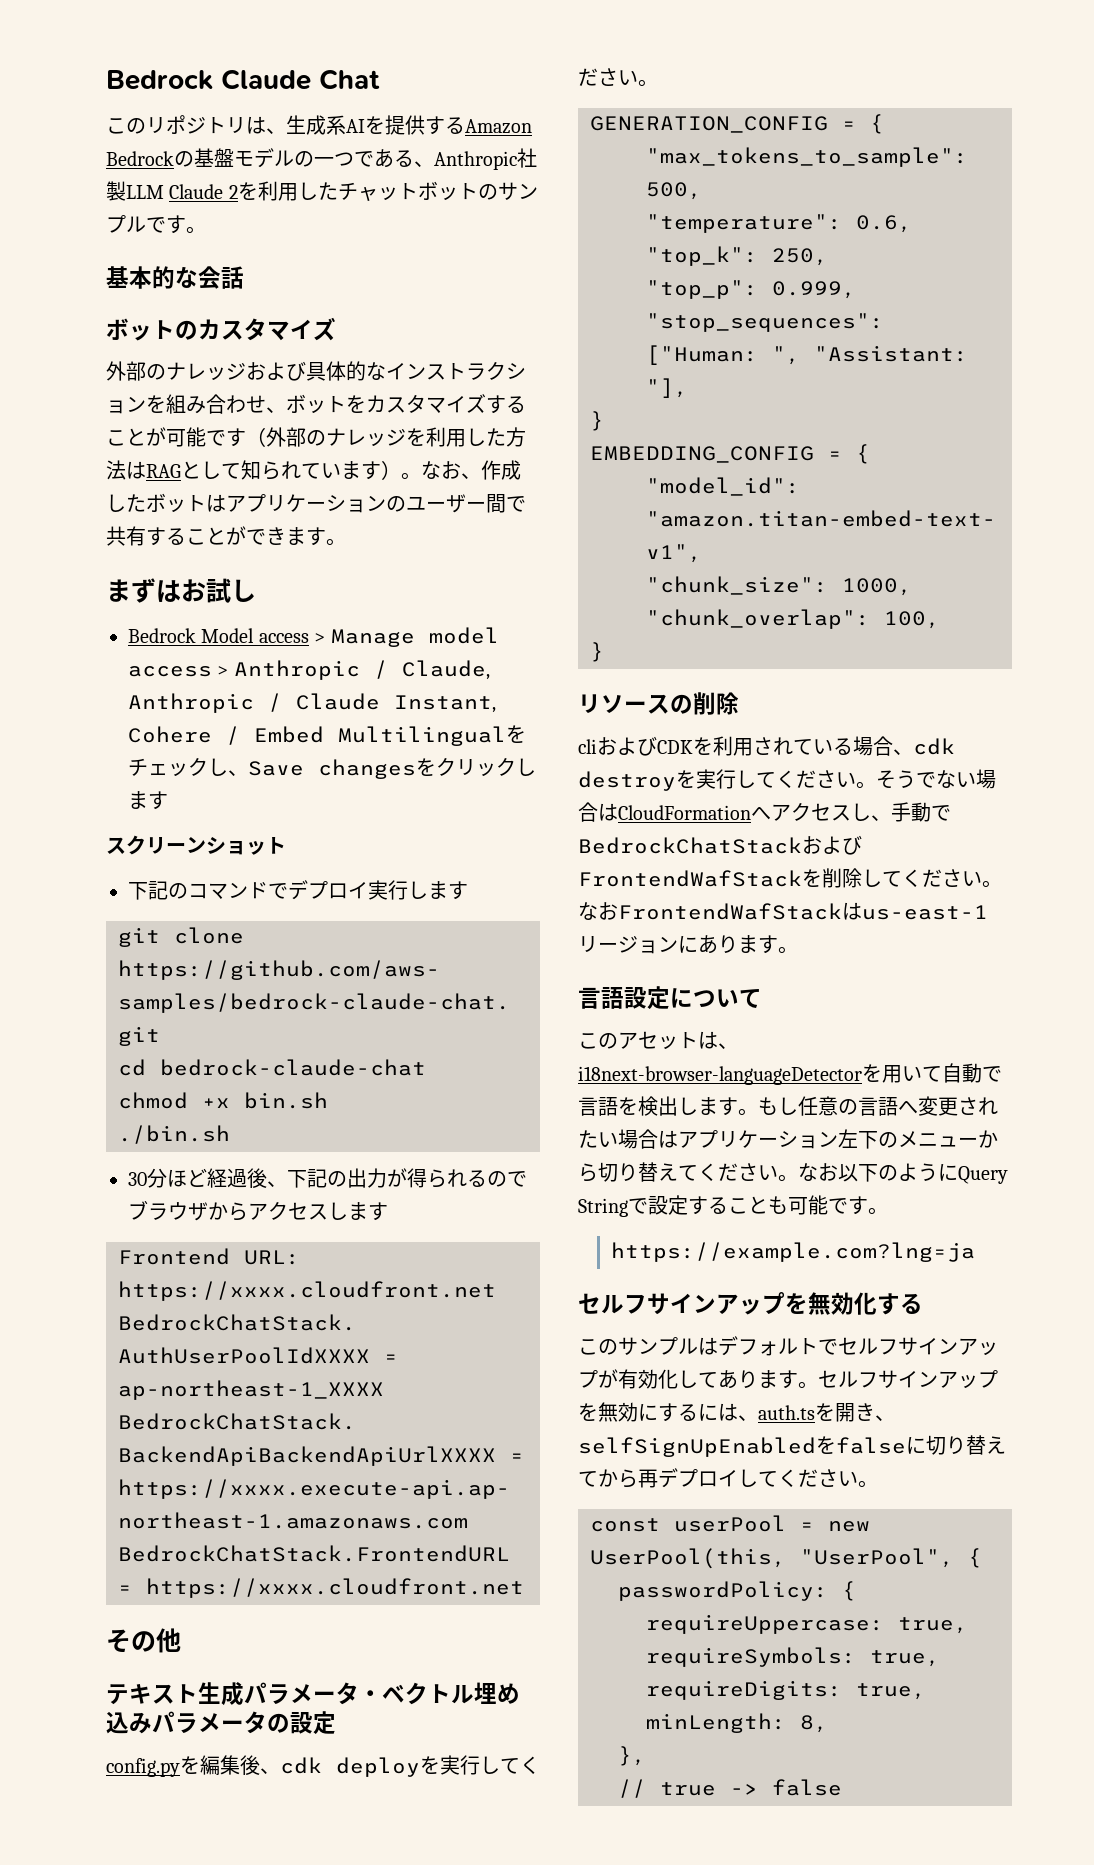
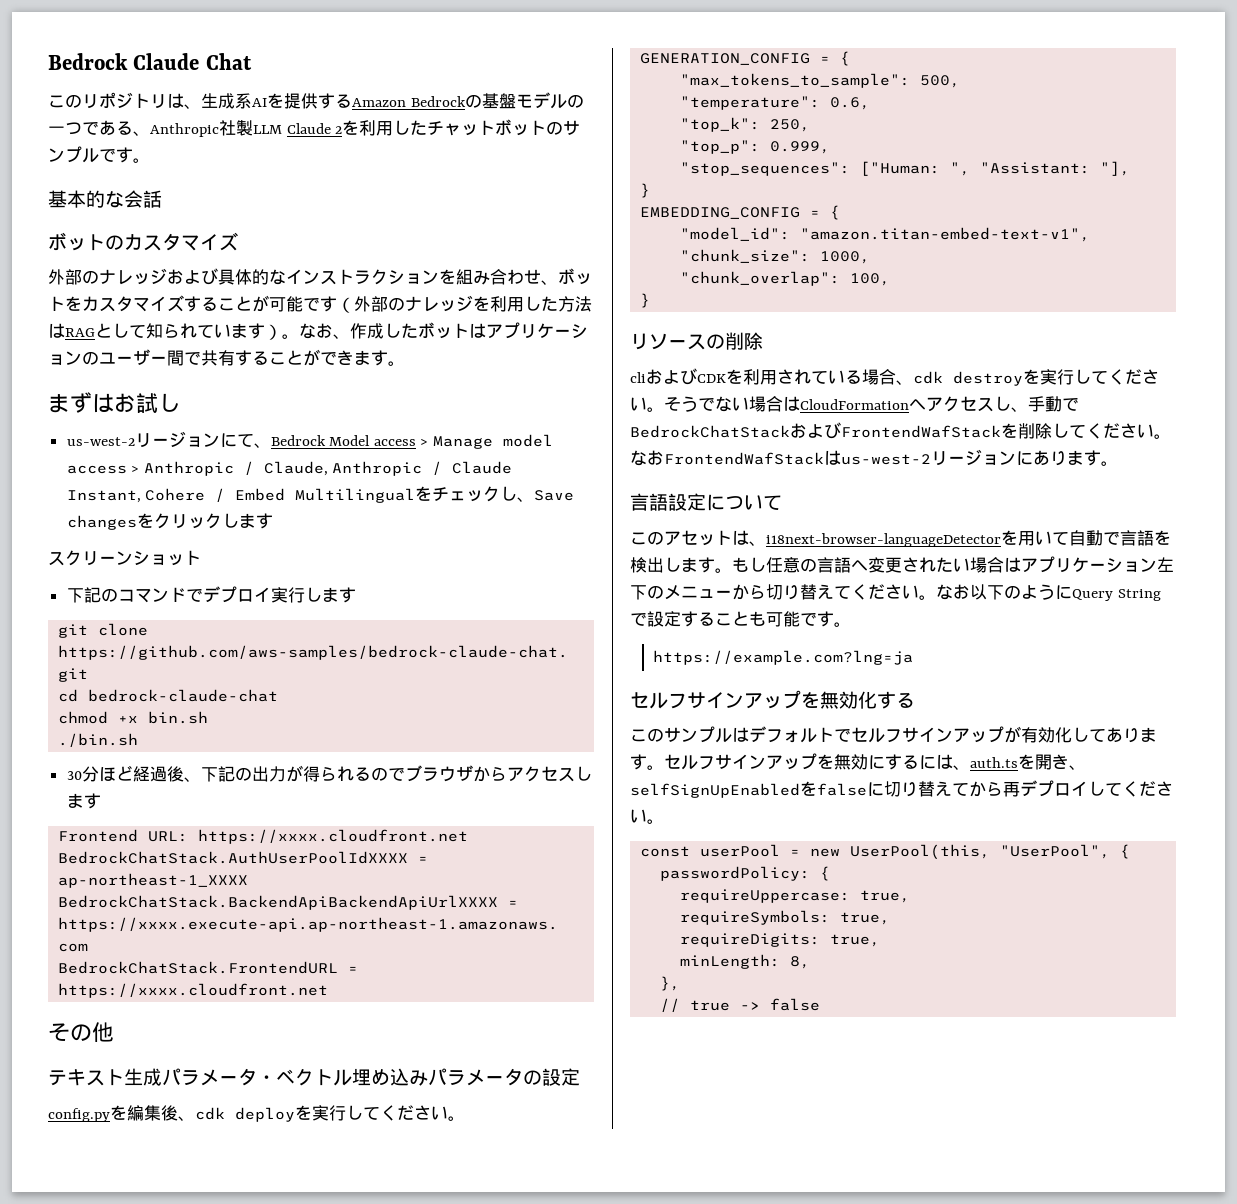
- Bedrock Model access > Manage model access > Anthropic / Claude, Anthropic / Claude Instant, Cohere / Embed Multilingualをチェックし、Save changesをクリックします
+ us-west-2リージョンにて、Bedrock Model access > Manage model access > Anthropic / Claude, Anthropic / Claude Instant, Cohere / Embed Multilingualをチェックし、Save changesをクリックします
- なおFrontendWafStackはus-east-1リージョンにあります。
+ なおFrontendWafStackはus-west-2リージョンにあります。

